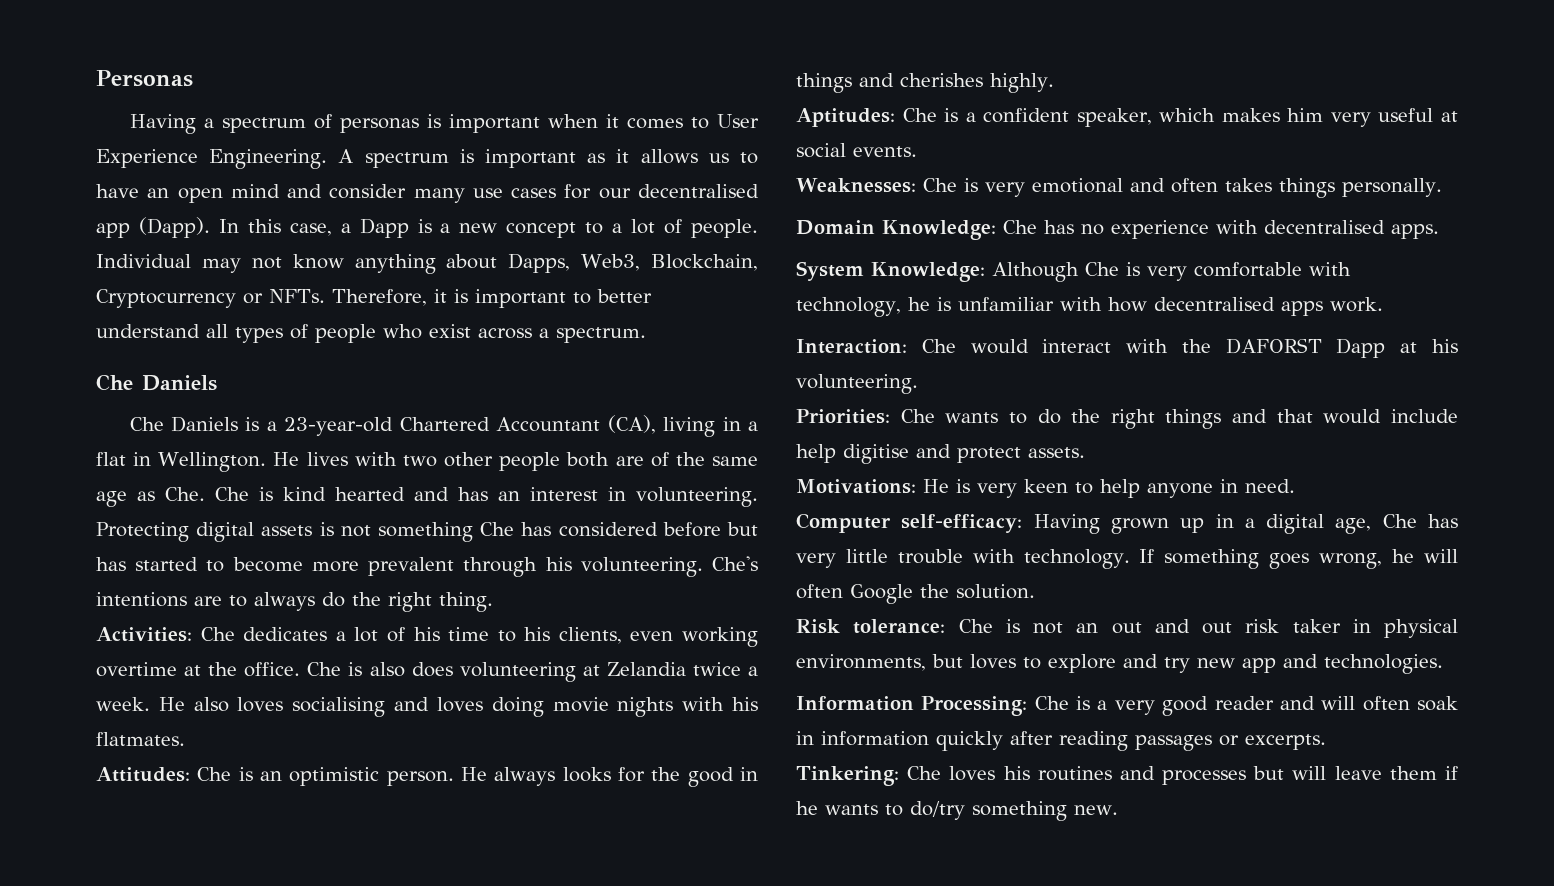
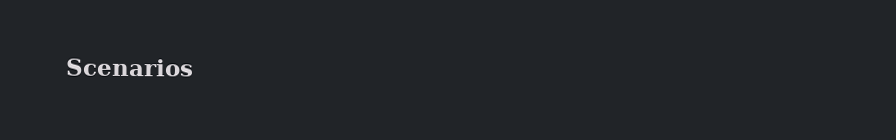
- Personas
- Having a spectrum of personas is important when it comes to User Experience Engineering. A spectrum is important as it allows us to have an open mind and consider many use cases for our decentralised app (Dapp). In this case, a Dapp is a new concept to a lot of people. Individual may not know anything about Dapps, Web3, Blockchain, Cryptocurrency or NFTs. Therefore, it is important to better understand all types of people who exist across a spectrum.
- Che Daniels
- Che Daniels is a 23-year-old Chartered Accountant (CA), living in a flat in Wellington. He lives with two other people both are of the same age as Che. Che is kind hearted and has an interest in volunteering. Protecting digital assets is not something Che has considered before but has started to become more prevalent through his volunteering. Che's intentions are to always do the right thing.
- Activities: Che dedicates a lot of his time to his clients, even working overtime at the office. Che is also does volunteering at Zelandia twice a week. He also loves socialising and loves doing movie nights with his flatmates.
- Attitudes: Che is an optimistic person. He always looks for the good in things and cherishes highly.
- Aptitudes: Che is a confident speaker, which makes him very useful at social events.
- Weaknesses: Che is very emotional and often takes things personally.
- Domain Knowledge: Che has no experience with decentralised apps.
- System Knowledge: Although Che is very comfortable with technology, he is unfamiliar with how decentralised apps work.
- Interaction: Che would interact with the DAFORST Dapp at his volunteering.
- Priorities: Che wants to do the right things and that would include help digitise and protect assets.
- Motivations: He is very keen to help anyone in need.
- Computer self-efficacy: Having grown up in a digital age, Che has very little trouble with technology. If something goes wrong, he will often Google the solution.
- Risk tolerance: Che is not an out and out risk taker in physical environments, but loves to explore and try new app and technologies.
- Information Processing: Che is a very good reader and will often soak in information quickly after reading passages or excerpts.
- Tinkering: Che loves his routines and processes but will leave them if he wants to do/try something new.
+ Scenarios

